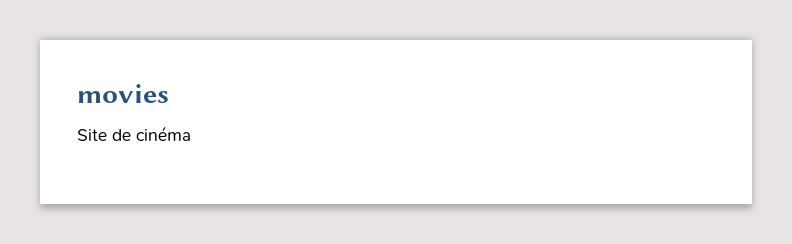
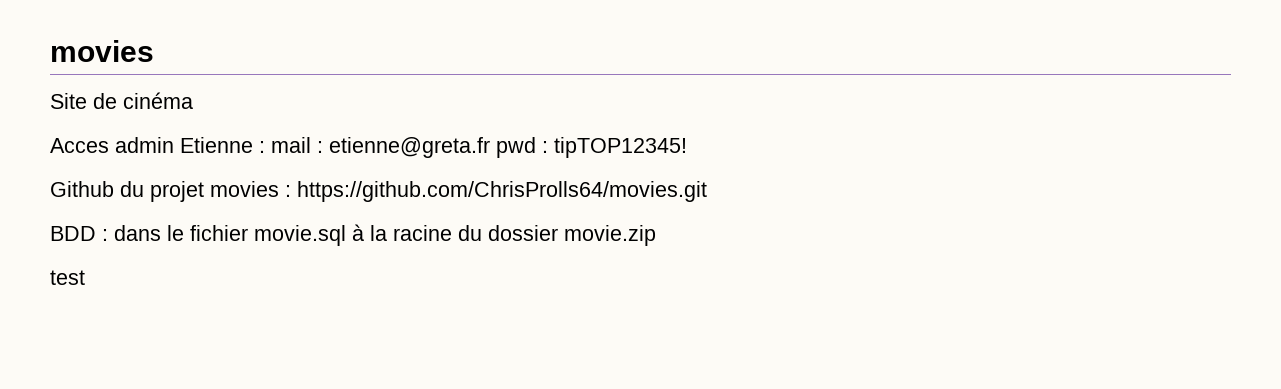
+ Acces admin Etienne : mail : etienne@greta.fr pwd : tipTOP12345!
+ Github du projet movies : https://github.com/ChrisProlls64/movies.git
+ BDD : dans le fichier movie.sql à la racine du dossier movie.zip
+ test

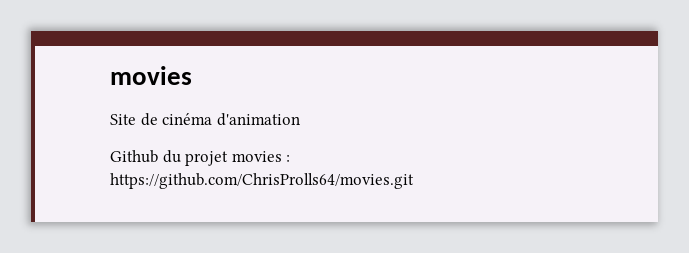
- Site de cinéma
- Acces admin Etienne : mail : etienne@greta.fr pwd : tipTOP12345!
+ Site de cinéma d'animation
- BDD : dans le fichier movie.sql à la racine du dossier movie.zip
- test

